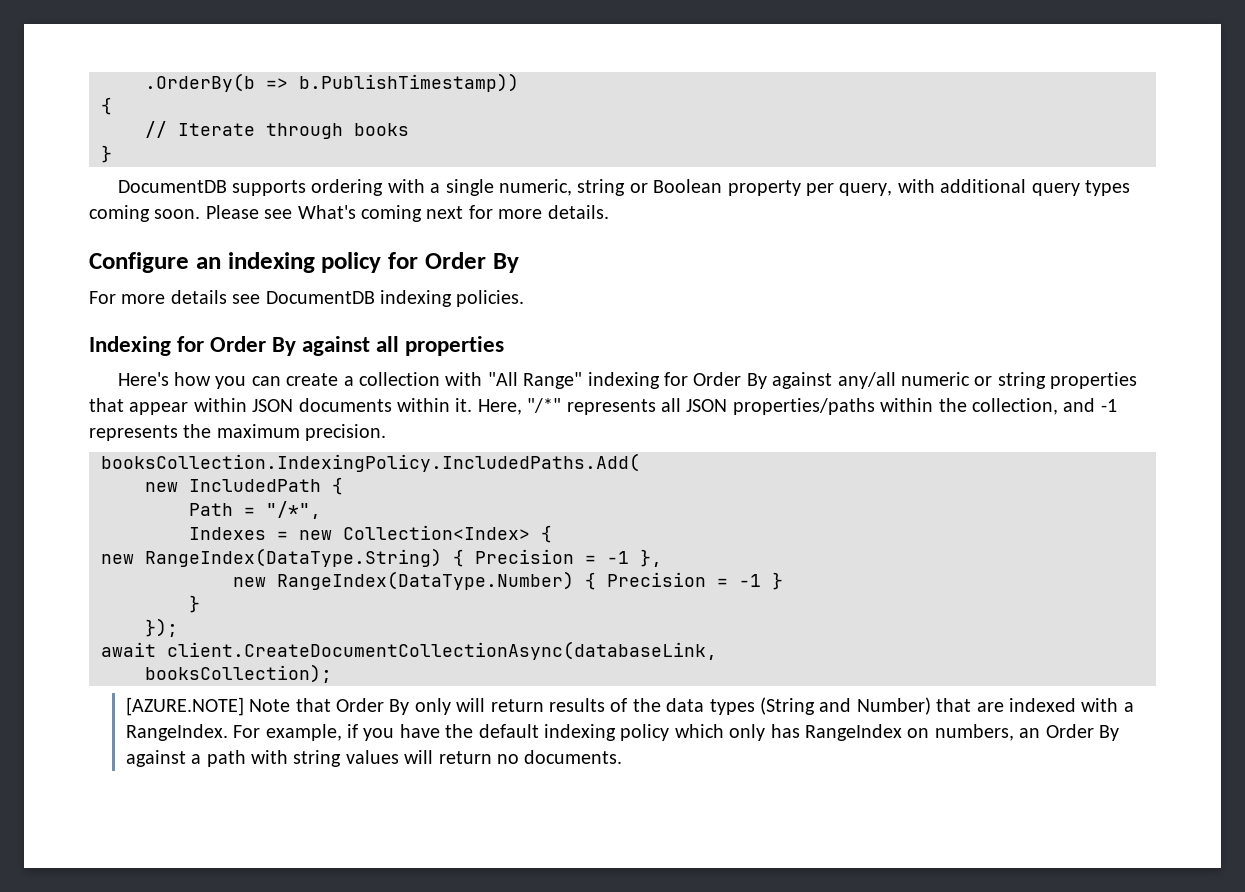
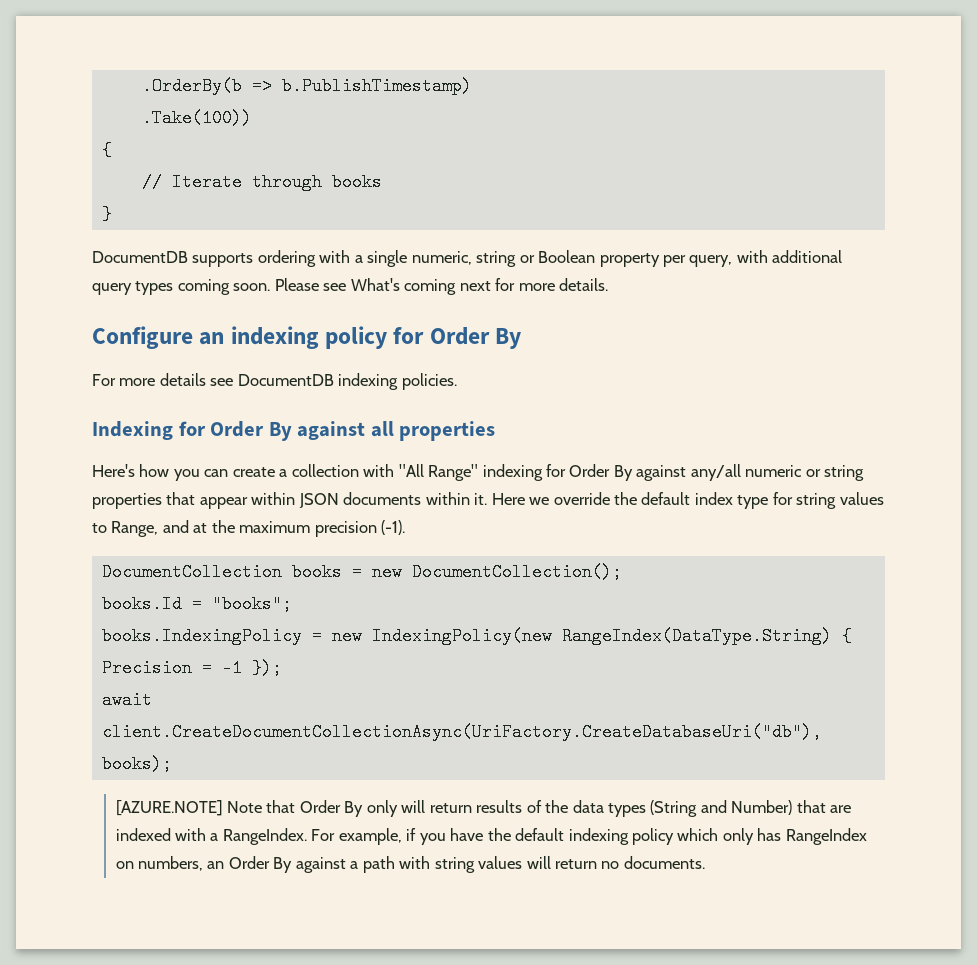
- .OrderBy(b => b.PublishTimestamp))
+ .OrderBy(b => b.PublishTimestamp)
+ .Take(100))
- Here, "/*" represents all JSON properties/paths within the collection, and -1 represents the maximum precision.
- booksCollection.IndexingPolicy.IncludedPaths.Add(
- new IncludedPath {
- Path = "/*",
- Indexes = new Collection<Index> {
- new RangeIndex(DataType.String) { Precision = -1 },
- new RangeIndex(DataType.Number) { Precision = -1 }
- }
- });
+ Here we override the default index type for string values to Range, and at the maximum precision (-1).
+ DocumentCollection books = new DocumentCollection();
+ books.Id = "books";
+ books.IndexingPolicy = new IndexingPolicy(new RangeIndex(DataType.String) { Precision = -1 });
- await client.CreateDocumentCollectionAsync(databaseLink,
- booksCollection);
+ await client.CreateDocumentCollectionAsync(UriFactory.CreateDatabaseUri("db"), books);

